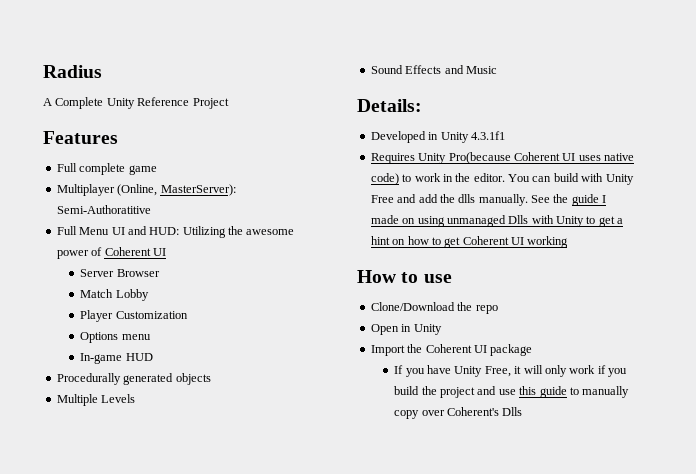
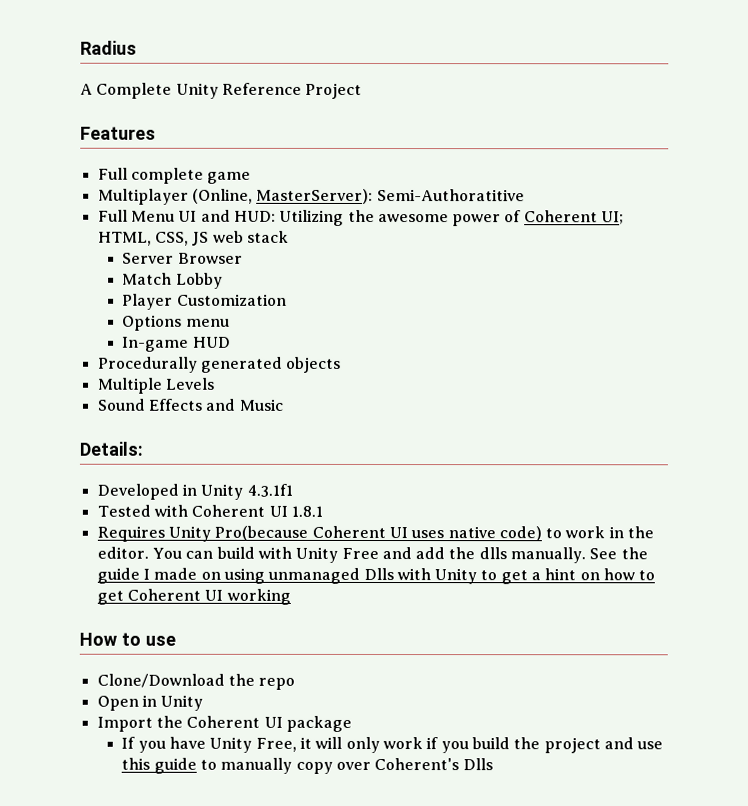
- Full Menu UI and HUD: Utilizing the awesome power of Coherent UI
+ Full Menu UI and HUD: Utilizing the awesome power of Coherent UI; HTML, CSS, JS web stack
+ Tested with Coherent UI 1.8.1

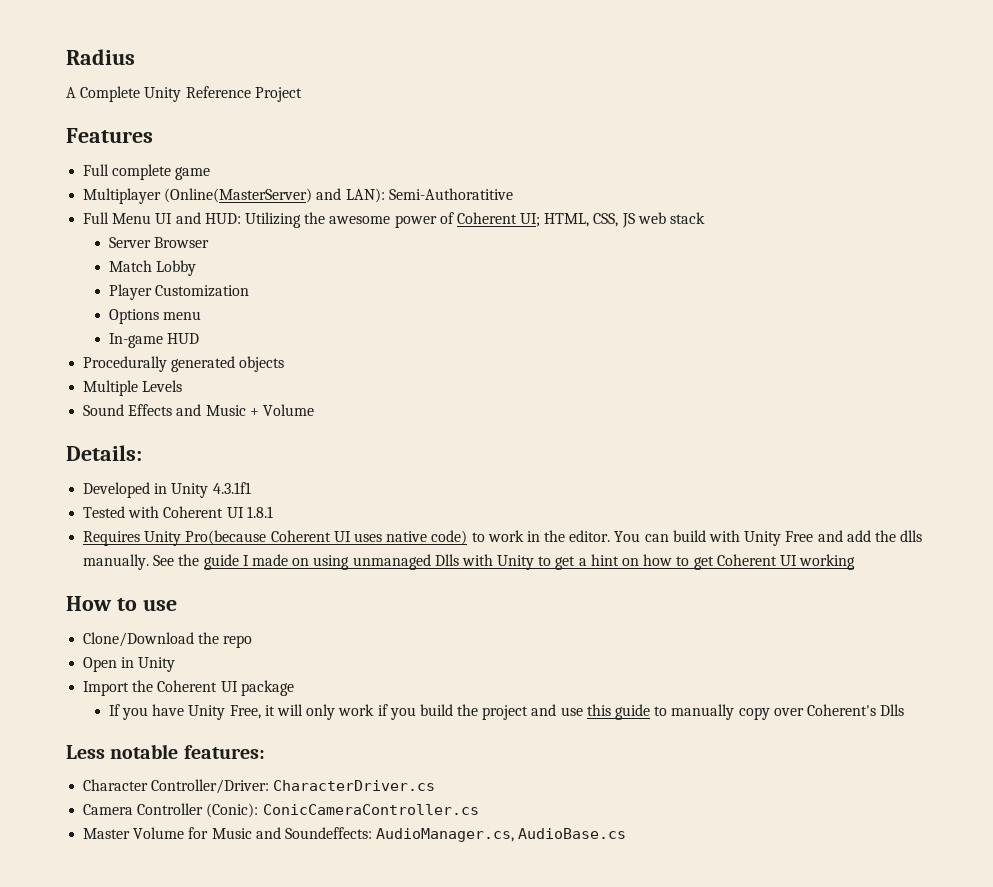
- Multiplayer (Online, MasterServer): Semi-Authoratitive
+ Multiplayer (Online(MasterServer) and LAN): Semi-Authoratitive
- Sound Effects and Music
+ Sound Effects and Music + Volume
+ Less notable features:
+ Character Controller/Driver: CharacterDriver.cs
+ Camera Controller (Conic): ConicCameraController.cs
+ Master Volume for Music and Soundeffects: AudioManager.cs, AudioBase.cs

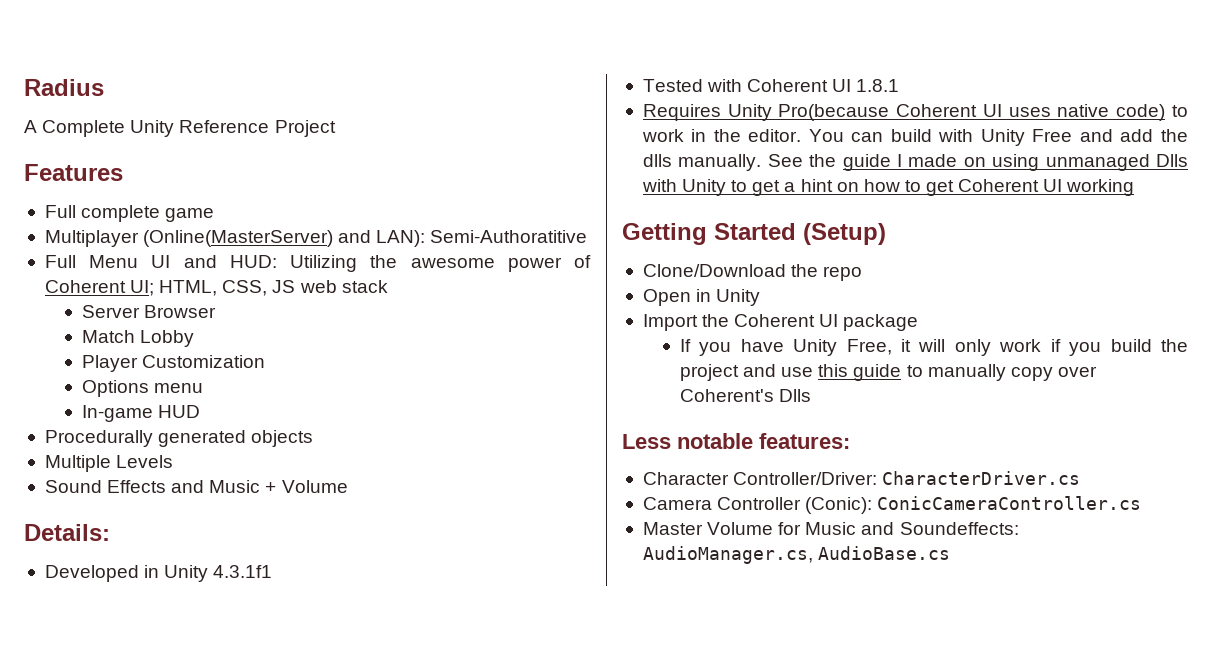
- How to use
+ Getting Started (Setup)

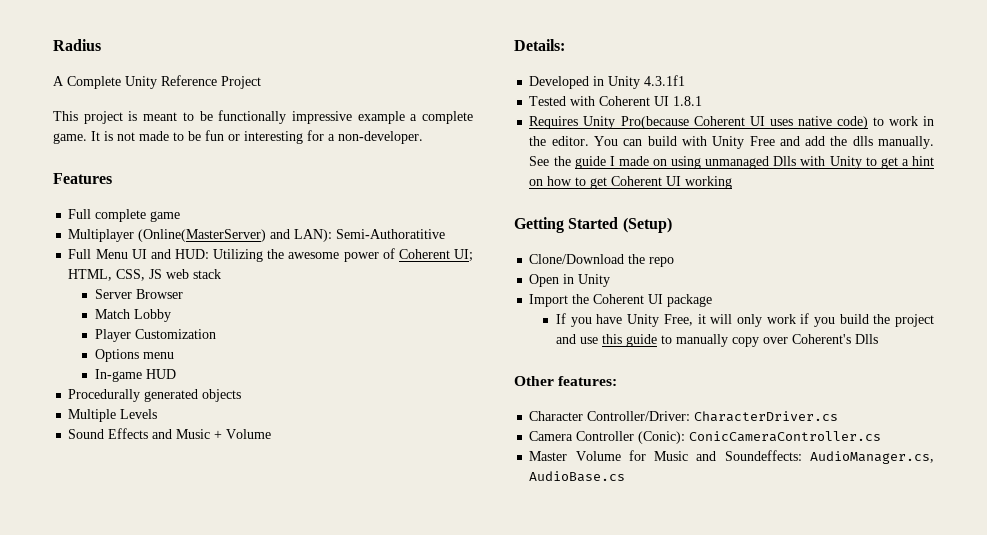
+ This project is meant to be functionally impressive example a complete game. It is not made to be fun or interesting for a non-developer.
- Less notable features:
+ Other features:

